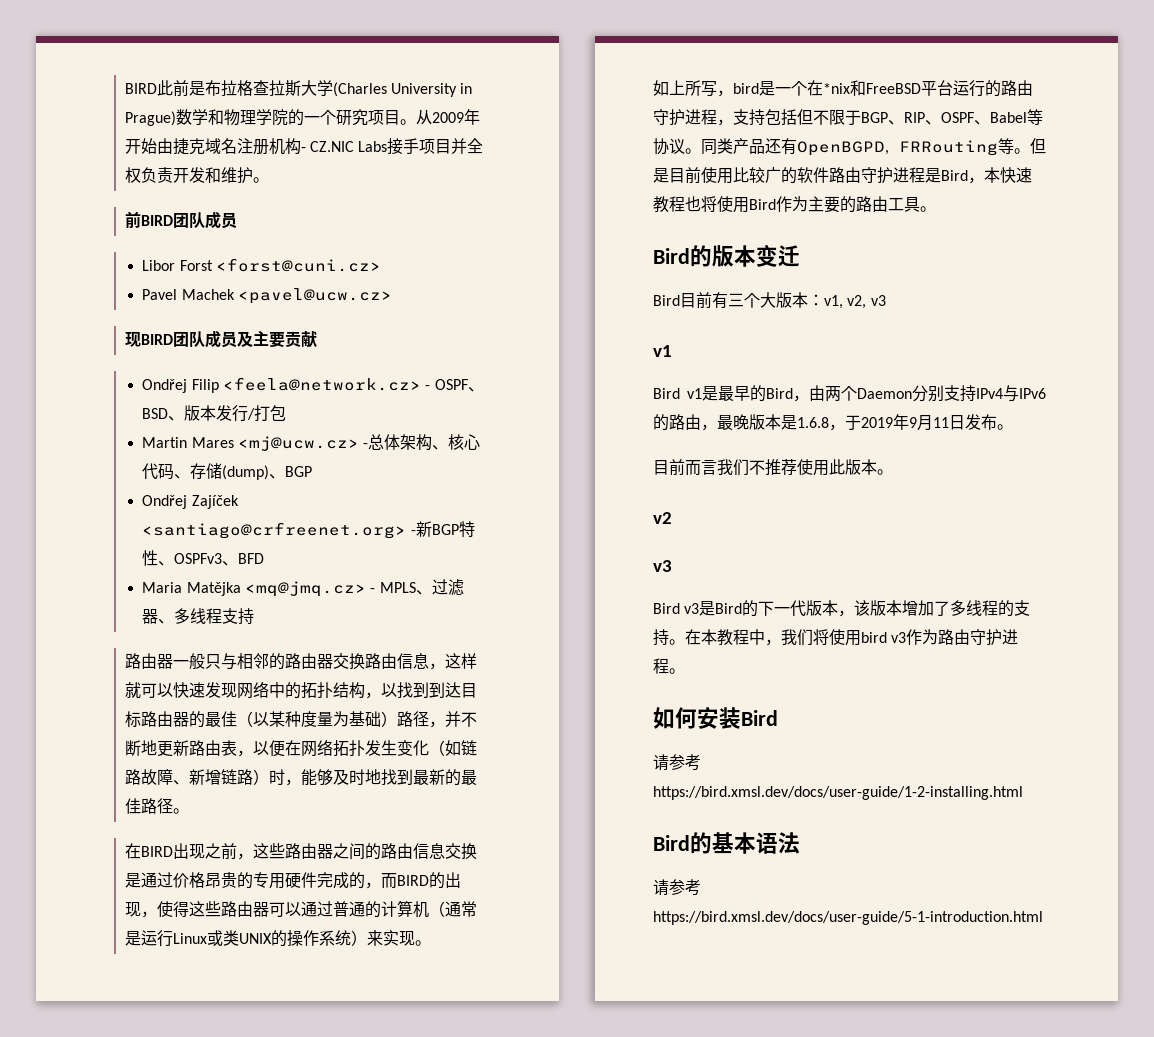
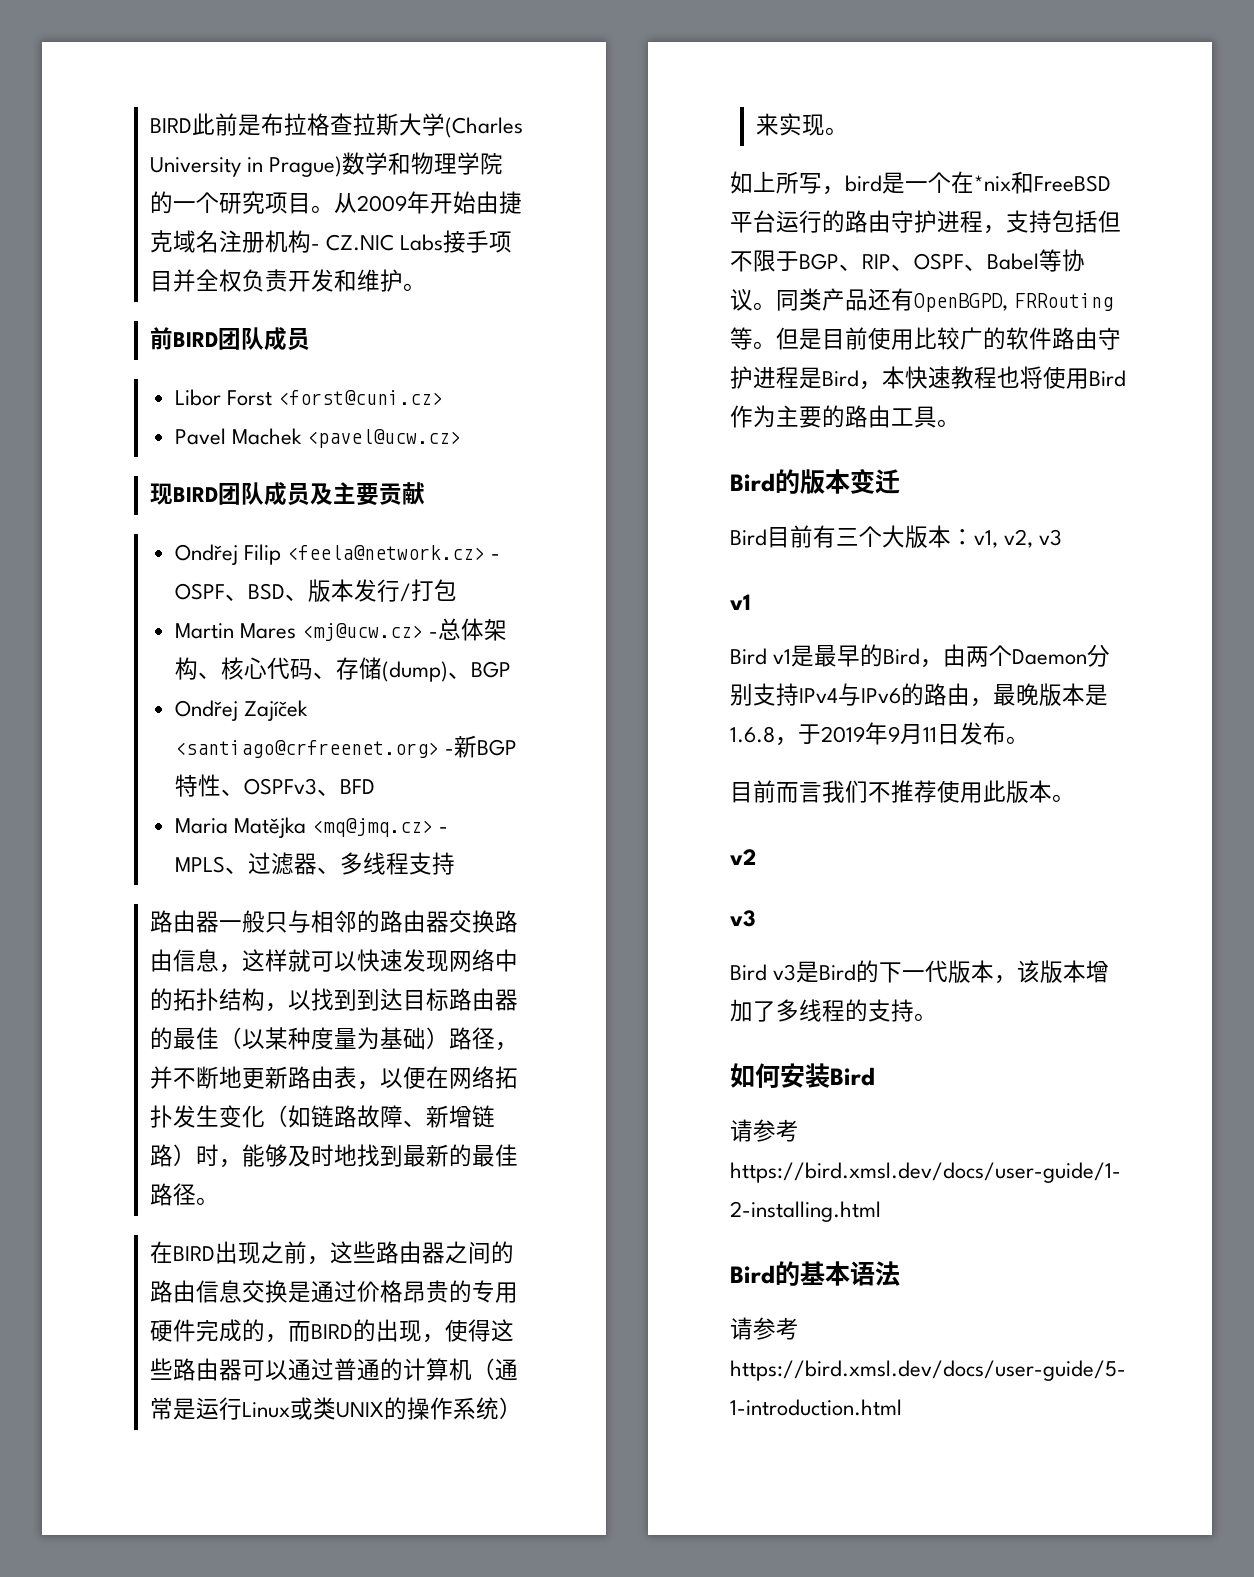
- 在本教程中，我们将使用bird v3作为路由守护进程。

